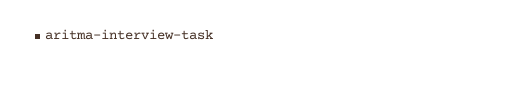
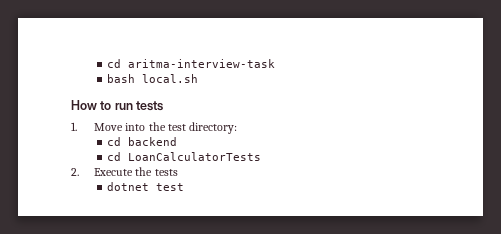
- aritma-interview-task
+ cd aritma-interview-task
+ bash local.sh
+ How to run tests
+ 1. Move into the test directory:
+ cd backend
+ cd LoanCalculatorTests
+ 2. Execute the tests
+ dotnet test

